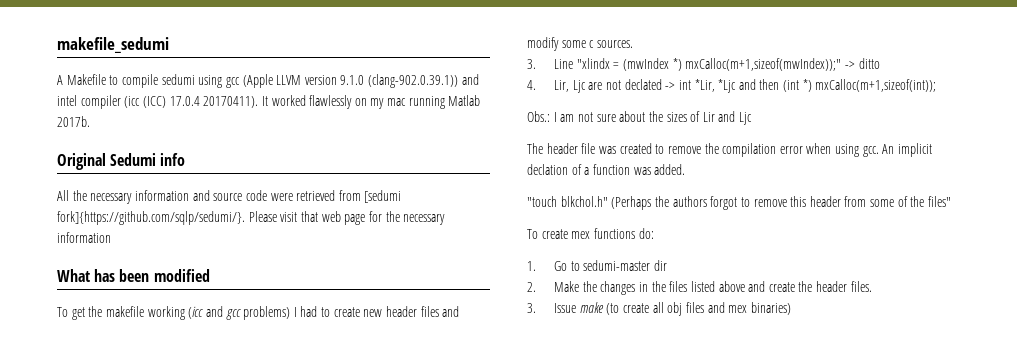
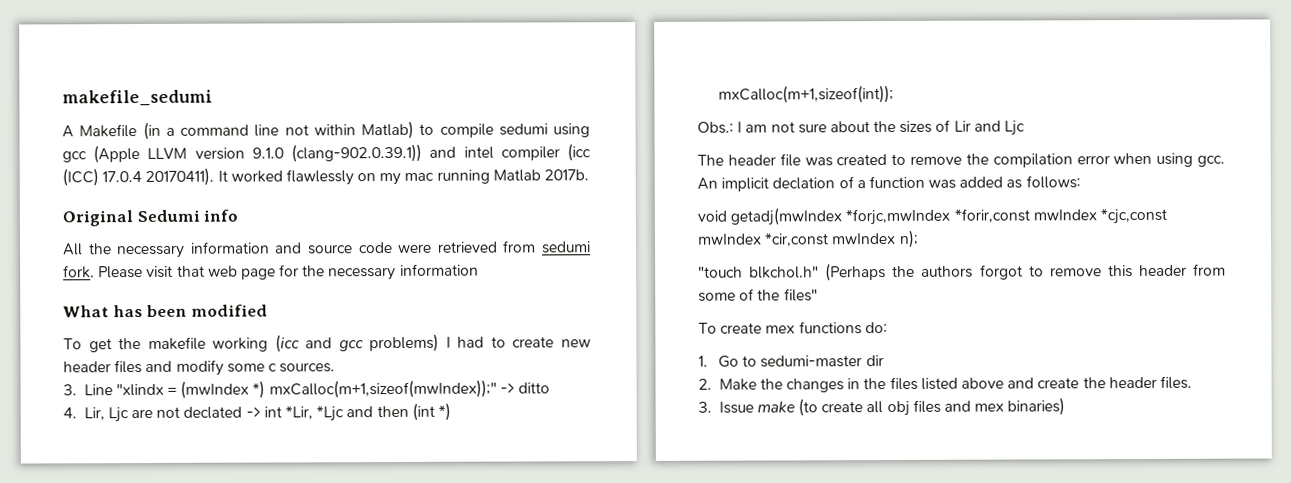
- A Makefile to compile sedumi using gcc (Apple LLVM version 9.1.0 (clang-902.0.39.1)) and intel compiler (icc (ICC) 17.0.4 20170411).
+ A Makefile (in a command line not within Matlab) to compile sedumi using gcc (Apple LLVM version 9.1.0 (clang-902.0.39.1)) and intel compiler (icc (ICC) 17.0.4 20170411).
- All the necessary information and source code were retrieved from [sedumi fork]{https://github.com/sqlp/sedumi/}. Please visit that web page for the necessary information
+ All the necessary information and source code were retrieved from sedumi fork. Please visit that web page for the necessary information
- An implicit declation of a function was added.
+ An implicit declation of a function was added as follows:
+ void getadj(mwIndex *forjc,mwIndex *forir,const mwIndex *cjc,const mwIndex *cir,const mwIndex n);

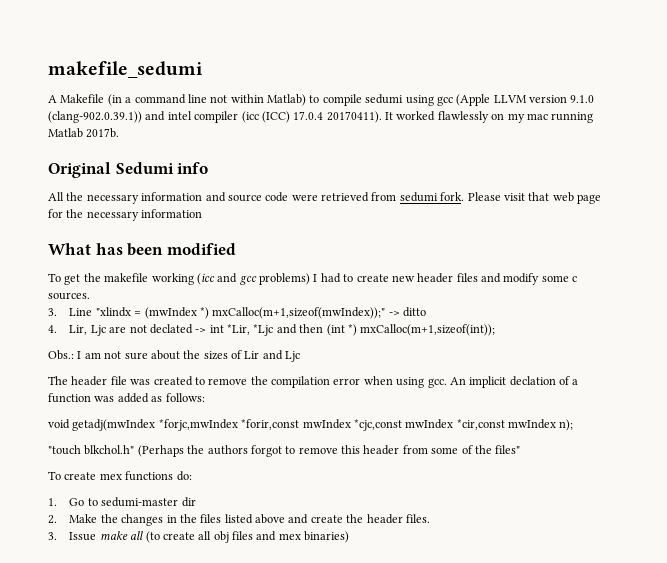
- 3. Issue make (to create all obj files and mex binaries)
+ 3. Issue make all (to create all obj files and mex binaries)

